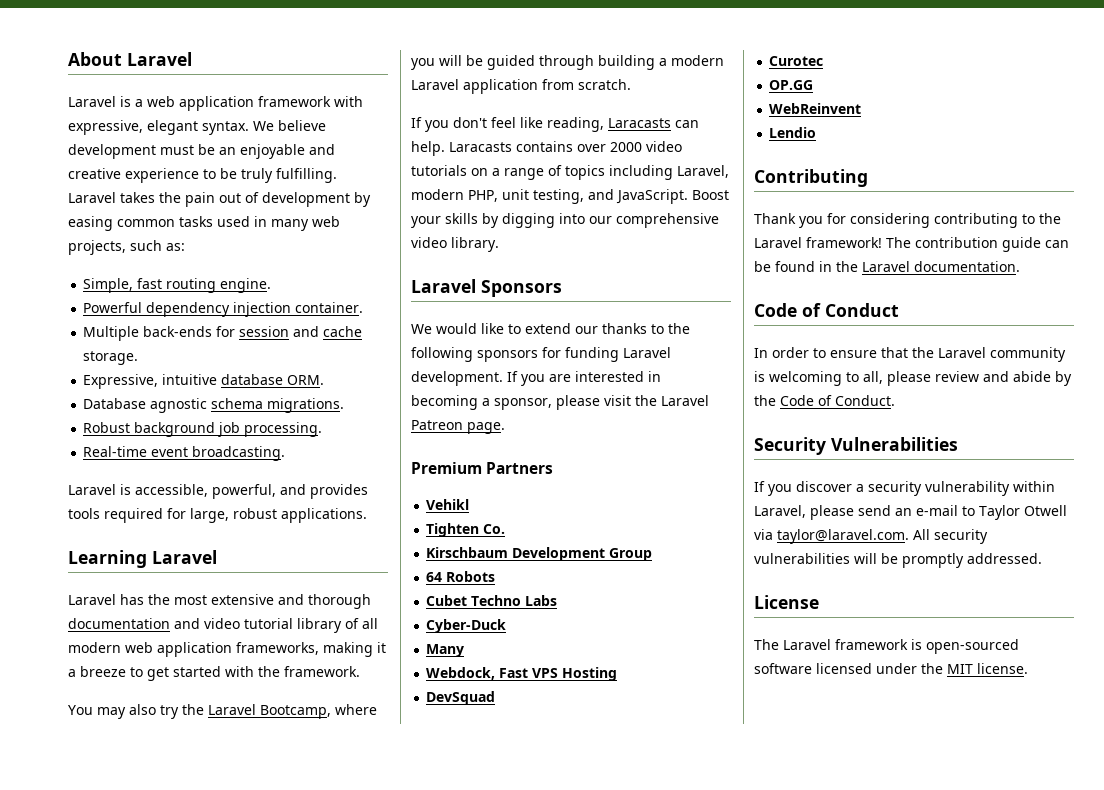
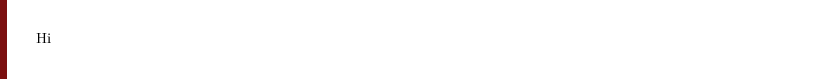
- About Laravel
- Laravel is a web application framework with expressive, elegant syntax. We believe development must be an enjoyable and creative experience to be truly fulfilling. Laravel takes the pain out of development by easing common tasks used in many web projects, such as:
- Simple, fast routing engine.
- Powerful dependency injection container.
- Multiple back-ends for session and cache storage.
- Expressive, intuitive database ORM.
- Database agnostic schema migrations.
- Robust background job processing.
- Real-time event broadcasting.
- Laravel is accessible, powerful, and provides tools required for large, robust applications.
- Learning Laravel
- Laravel has the most extensive and thorough documentation and video tutorial library of all modern web application frameworks, making it a breeze to get started with the framework.
- You may also try the Laravel Bootcamp, where you will be guided through building a modern Laravel application from scratch.
- If you don't feel like reading, Laracasts can help. Laracasts contains over 2000 video tutorials on a range of topics including Laravel, modern PHP, unit testing, and JavaScript. Boost your skills by digging into our comprehensive video library.
- Laravel Sponsors
- We would like to extend our thanks to the following sponsors for funding Laravel development. If you are interested in becoming a sponsor, please visit the Laravel Patreon page.
- Premium Partners
- Vehikl
- Tighten Co.
- Kirschbaum Development Group
- 64 Robots
- Cubet Techno Labs
- Cyber-Duck
- Many
- Webdock, Fast VPS Hosting
- DevSquad
- Curotec
- OP.GG
- WebReinvent
- Lendio
- Contributing
- Thank you for considering contributing to the Laravel framework! The contribution guide can be found in the Laravel documentation.
- Code of Conduct
- In order to ensure that the Laravel community is welcoming to all, please review and abide by the Code of Conduct.
- Security Vulnerabilities
- If you discover a security vulnerability within Laravel, please send an e-mail to Taylor Otwell via taylor@laravel.com. All security vulnerabilities will be promptly addressed.
- License
- The Laravel framework is open-sourced software licensed under the MIT license.
+ Hi

